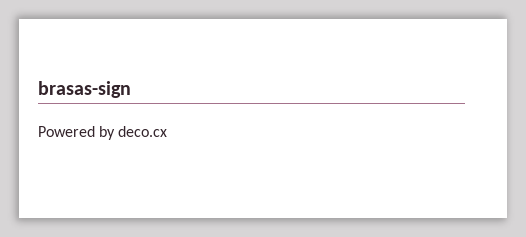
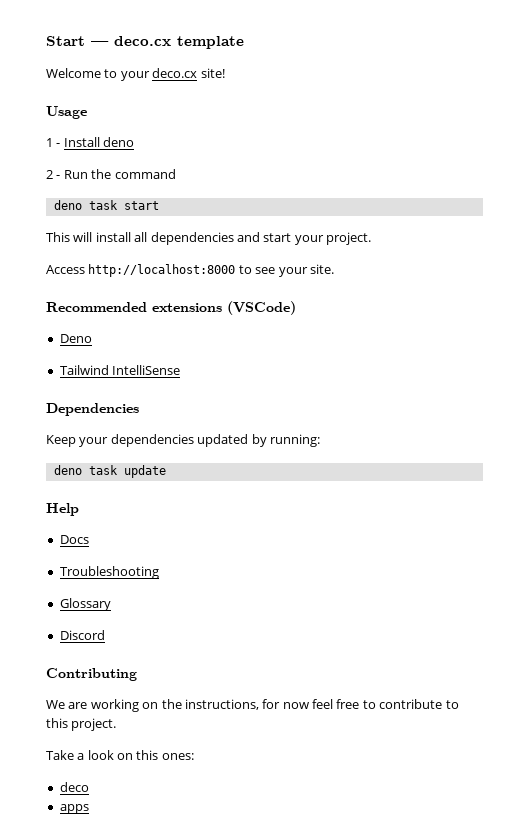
- brasas-sign
- Powered by deco.cx
+ Start — deco.cx template
+ Welcome to your deco.cx site!
+ Usage
+ 1 - Install deno
+ 2 - Run the command
+ deno task start
+ This will install all dependencies and start your project.
+ Access http://localhost:8000 to see your site.
+ Recommended extensions (VSCode)
+ Deno
+ Tailwind IntelliSense
+ Dependencies
+ Keep your dependencies updated by running:
+ deno task update
+ Help
+ Docs
+ Troubleshooting
+ Glossary
+ Discord
+ Contributing
+ We are working on the instructions, for now feel free to contribute to this project.
+ Take a look on this ones:
+ deco
+ apps

